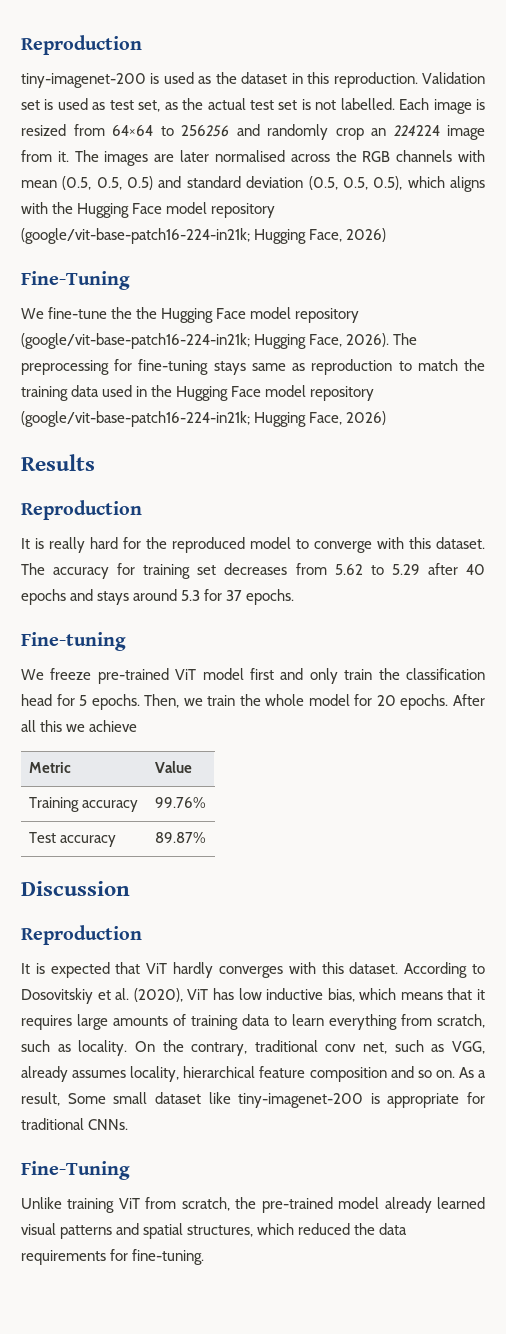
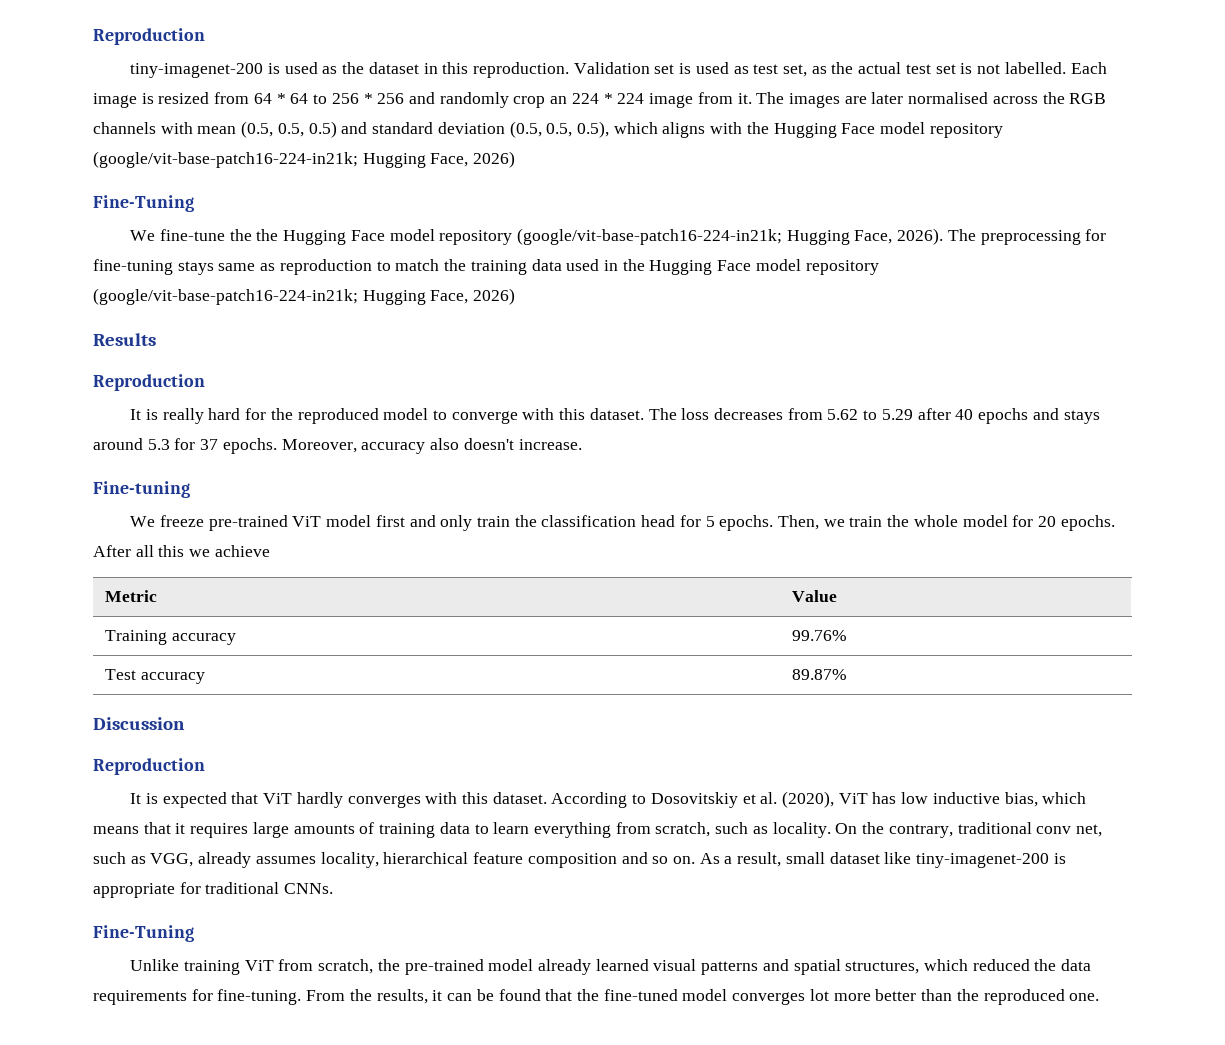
- Each image is resized from 64×64 to 256256 and randomly crop an 224224 image from it.
+ Each image is resized from 64 * 64 to 256 * 256 and randomly crop an 224 * 224 image from it.
- The accuracy for training set decreases from 5.62 to 5.29 after 40 epochs and stays around 5.3 for 37 epochs.
+ The loss decreases from 5.62 to 5.29 after 40 epochs and stays around 5.3 for 37 epochs. Moreover, accuracy also doesn't increase.
- As a result, Some small dataset like tiny-imagenet-200 is appropriate for traditional CNNs.
+ As a result, small dataset like tiny-imagenet-200 is appropriate for traditional CNNs.
+ From the results, it can be found that the fine-tuned model converges lot more better than the reproduced one.

